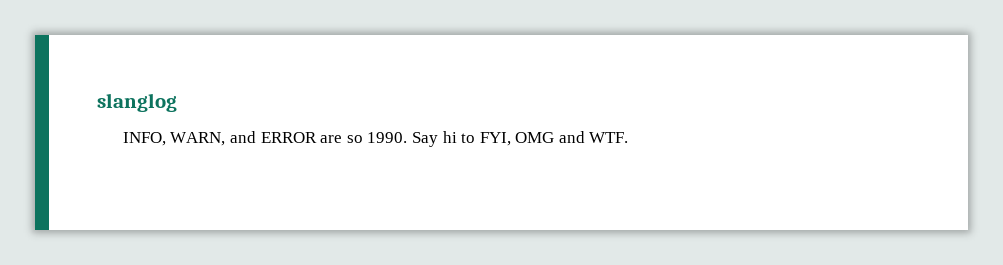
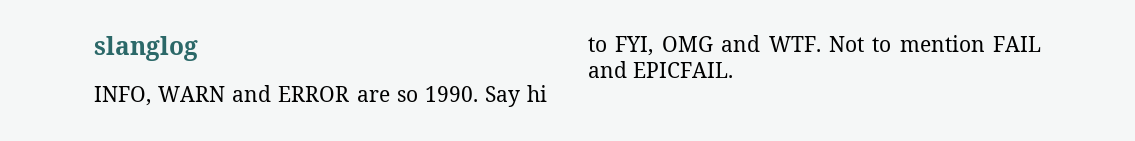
- INFO, WARN, and ERROR are so 1990.
+ INFO, WARN and ERROR are so 1990.
- Say hi to FYI, OMG and WTF.
+ Say hi to FYI, OMG and WTF. Not to mention FAIL and EPICFAIL.

